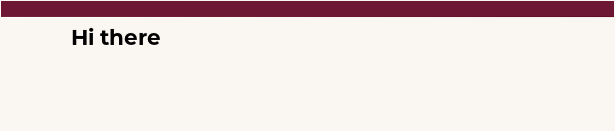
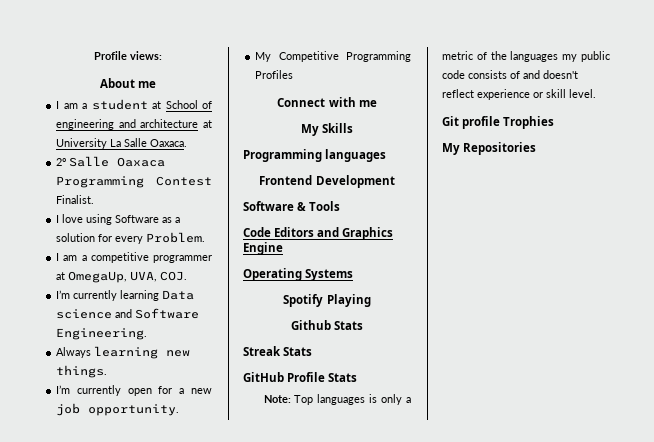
- Hi there
+ Profile views:
+ About me
+ I am a student at School of engineering and architecture at University La Salle Oaxaca.
+ 2º Salle Oaxaca Programming Contest Finalist.
+ I love using Software as a solution for every Problem.
+ I am a competitive programmer at OmegaUp, UVA, COJ.
+ I’m currently learning Data science and Software Engineering.
+ Always learning new things.
+ I’m currently open for a new job opportunity.
+ My Competitive Programming Profiles
+ Connect with me
+ My Skills
+ Programming languages
+ Frontend Development
+ Software & Tools
+ Code Editors and Graphics Engine
+ Operating Systems
+ Spotify Playing
+ Github Stats
+ Streak Stats
+ GitHub Profile Stats
+ Note: Top languages is only a metric of the languages my public code consists of and doesn't reflect experience or skill level.
+ Git profile Trophies
+ My Repositories

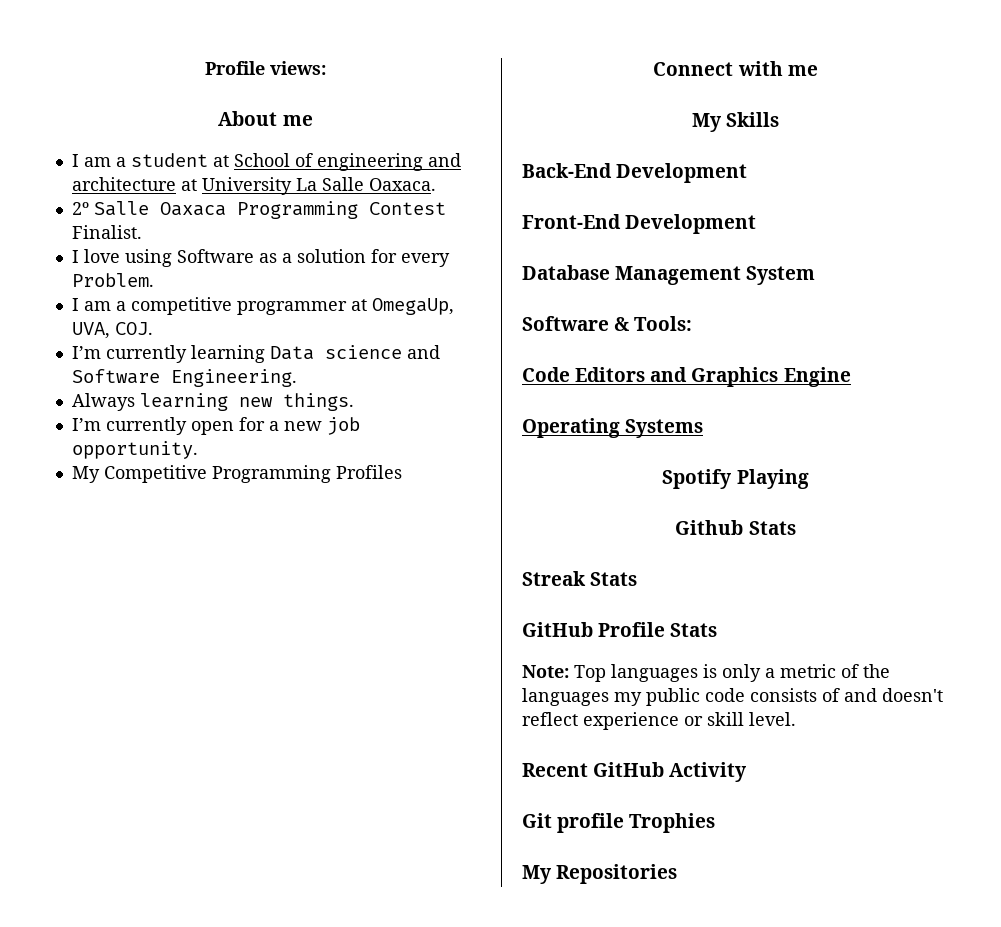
- Programming languages
- Frontend Development
+ Back-End Development
+ Front-End Development
+ Database Management System
- Software & Tools
+ Software & Tools:
+ Recent GitHub Activity

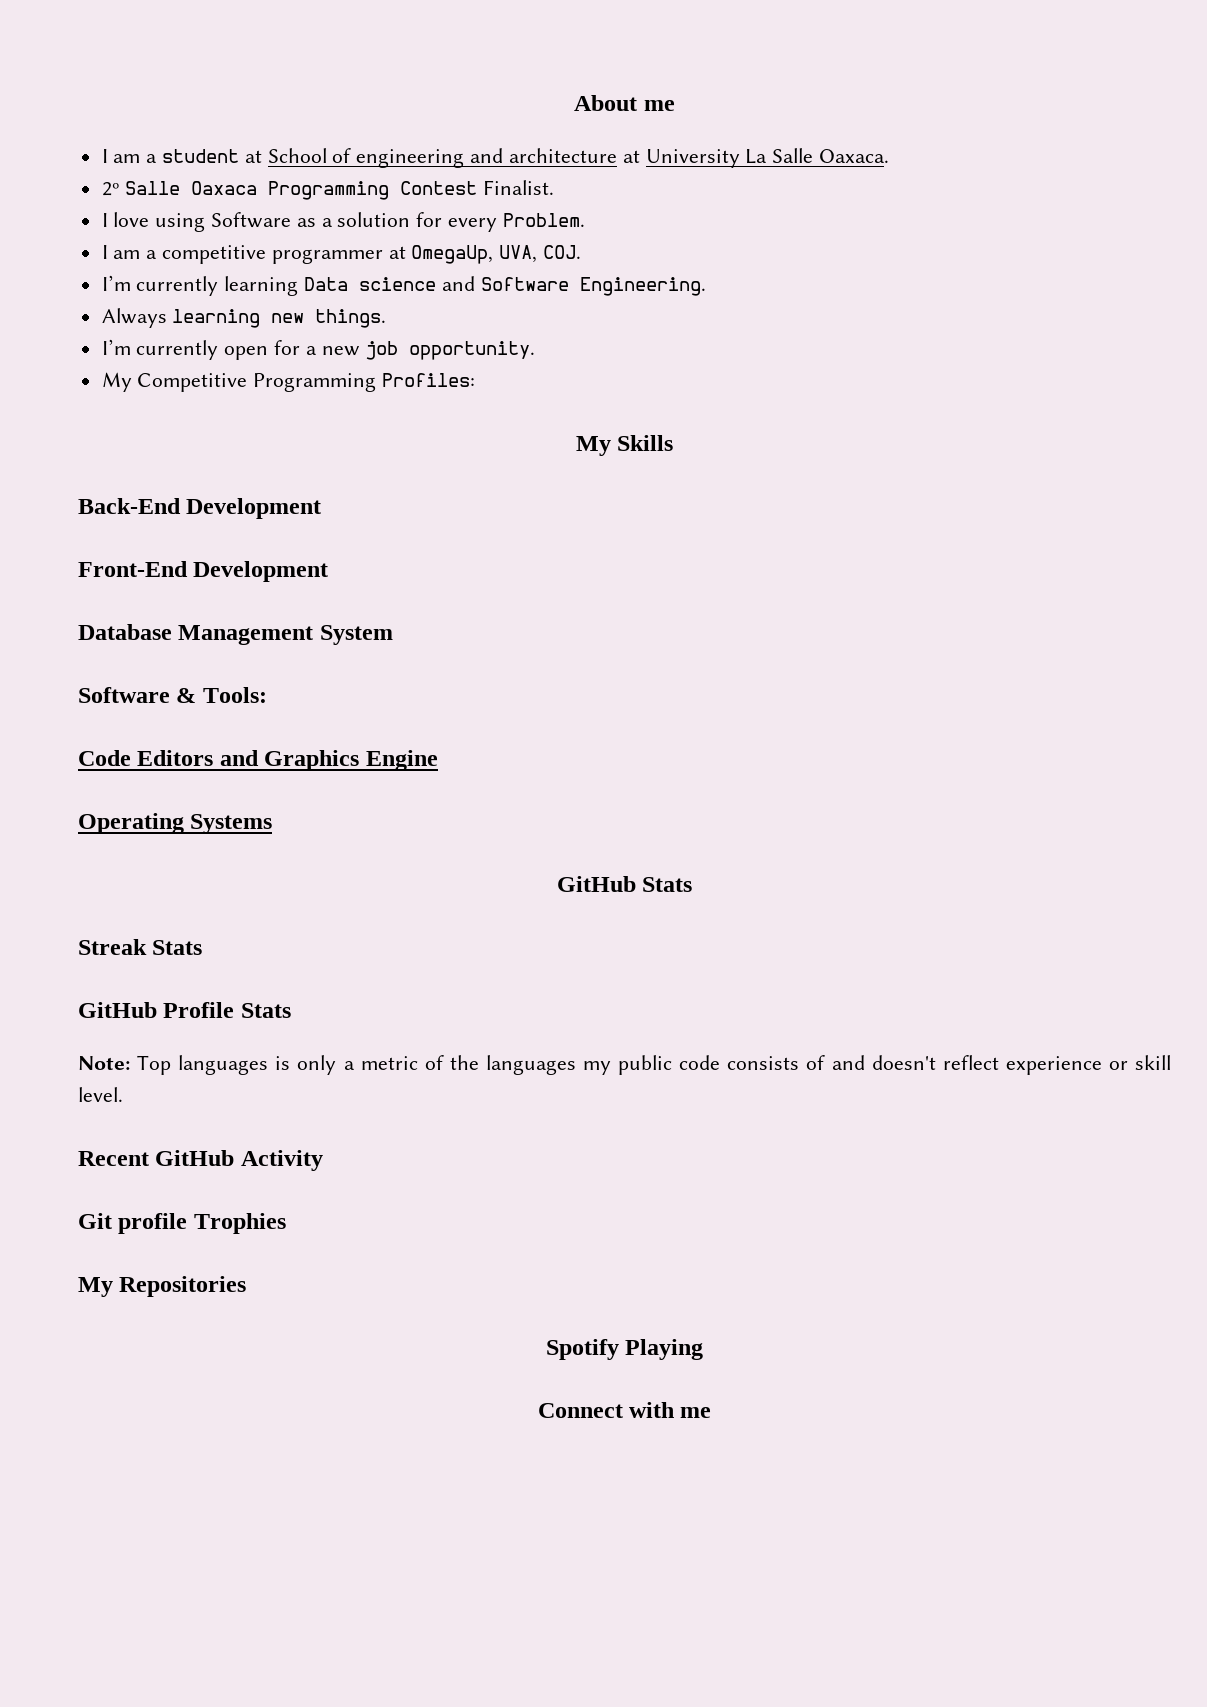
- Profile views:
- My Competitive Programming Profiles
- Connect with me
+ My Competitive Programming Profiles:
- Spotify Playing
- Github Stats
+ GitHub Stats
+ Spotify Playing
+ Connect with me

